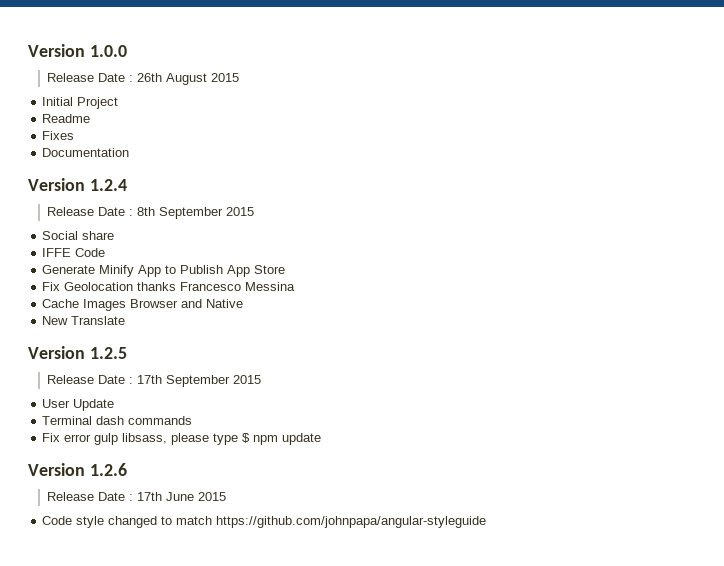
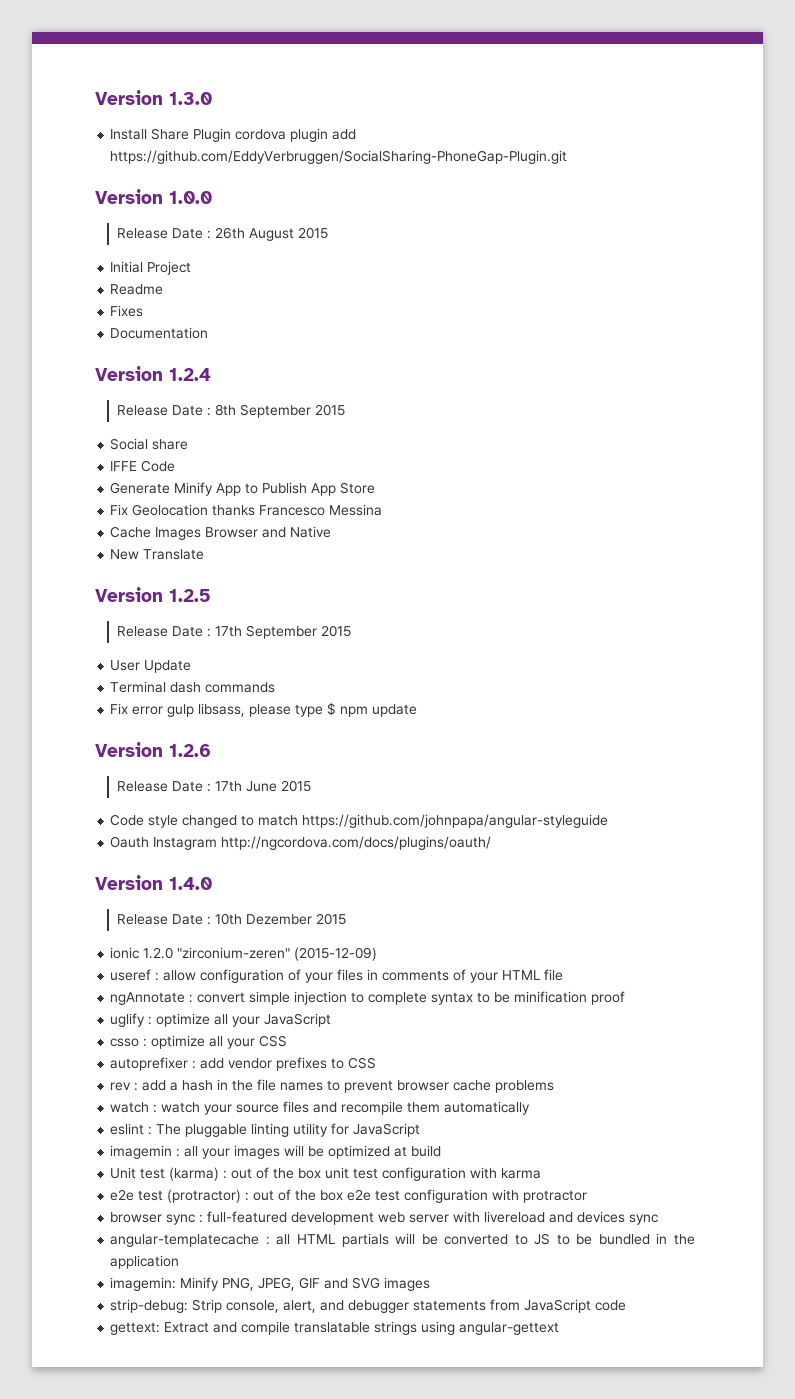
+ Version 1.3.0
+ Install Share Plugin cordova plugin add https://github.com/EddyVerbruggen/SocialSharing-PhoneGap-Plugin.git
+ Oauth Instagram http://ngcordova.com/docs/plugins/oauth/
+ Version 1.4.0
+ Release Date : 10th Dezember 2015
+ ionic 1.2.0 "zirconium-zeren" (2015-12-09)
+ useref : allow configuration of your files in comments of your HTML file
+ ngAnnotate : convert simple injection to complete syntax to be minification proof
+ uglify : optimize all your JavaScript
+ csso : optimize all your CSS
+ autoprefixer : add vendor prefixes to CSS
+ rev : add a hash in the file names to prevent browser cache problems
+ watch : watch your source files and recompile them automatically
+ eslint : The pluggable linting utility for JavaScript
+ imagemin : all your images will be optimized at build
+ Unit test (karma) : out of the box unit test configuration with karma
+ e2e test (protractor) : out of the box e2e test configuration with protractor
+ browser sync : full-featured development web server with livereload and devices sync
+ angular-templatecache : all HTML partials will be converted to JS to be bundled in the application
+ imagemin: Minify PNG, JPEG, GIF and SVG images
+ strip-debug: Strip console, alert, and debugger statements from JavaScript code
+ gettext: Extract and compile translatable strings using angular-gettext

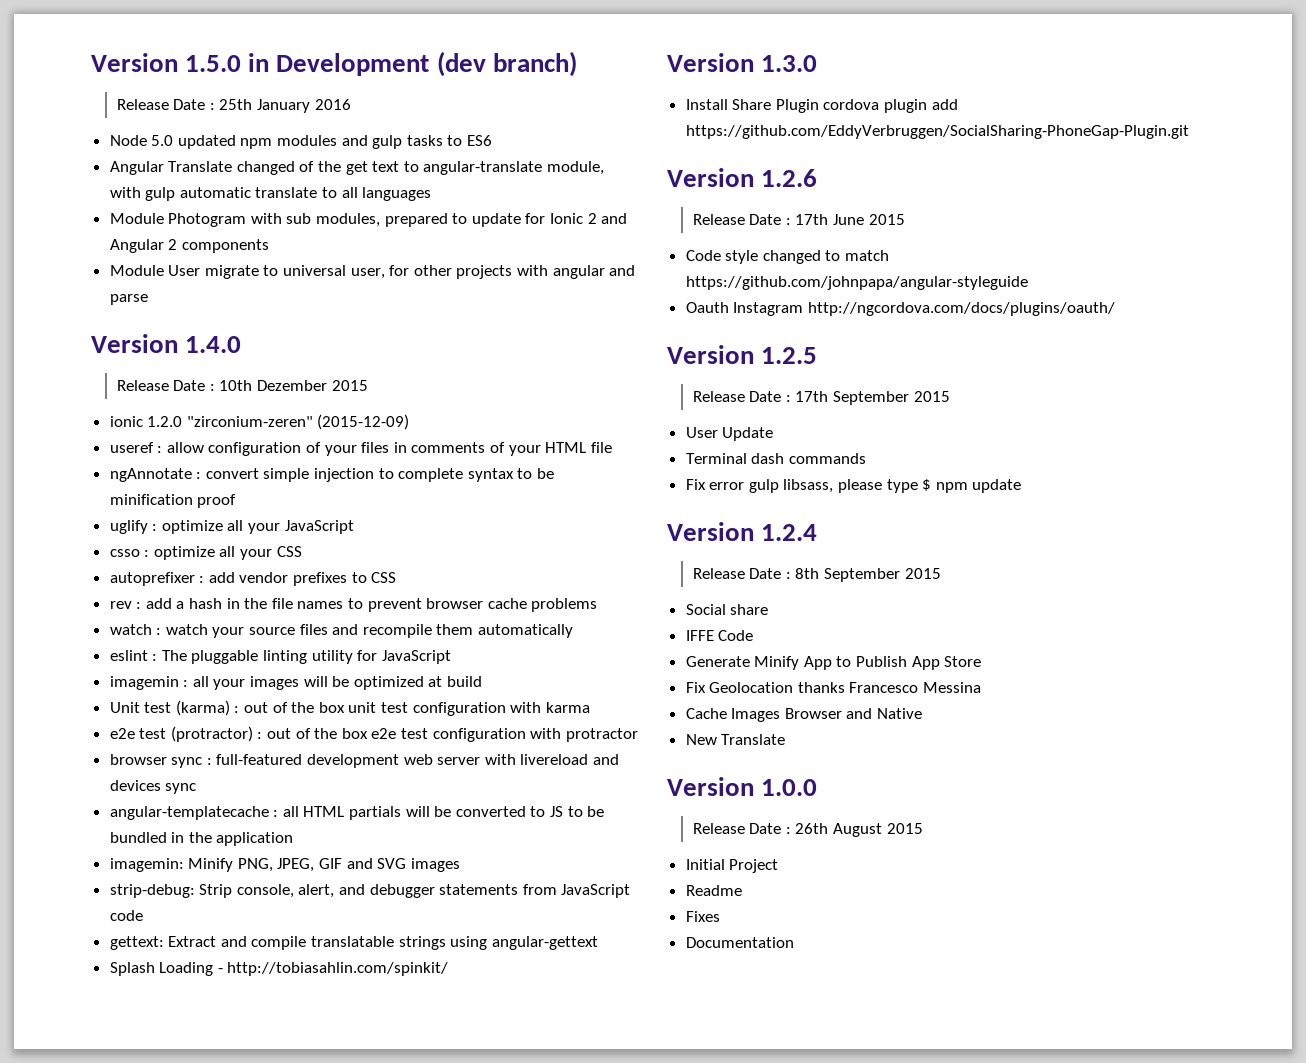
- Version 1.3.0
- Install Share Plugin cordova plugin add https://github.com/EddyVerbruggen/SocialSharing-PhoneGap-Plugin.git
- Version 1.0.0
- Release Date : 26th August 2015
- Initial Project
- Readme
- Fixes
- Documentation
- Version 1.2.4
- Release Date : 8th September 2015
- Social share
- IFFE Code
- Generate Minify App to Publish App Store
- Fix Geolocation thanks Francesco Messina
- Cache Images Browser and Native
- New Translate
- Version 1.2.5
- Release Date : 17th September 2015
- User Update
- Terminal dash commands
- Fix error gulp libsass, please type $ npm update
- Version 1.2.6
- Release Date : 17th June 2015
- Code style changed to match https://github.com/johnpapa/angular-styleguide
- Oauth Instagram http://ngcordova.com/docs/plugins/oauth/
+ Version 1.5.0 in Development (dev branch)
+ Release Date : 25th January 2016
+ Node 5.0 updated npm modules and gulp tasks to ES6
+ Angular Translate changed of the get text to angular-translate module, with gulp automatic translate to all languages
+ Module Photogram with sub modules, prepared to update for Ionic 2 and Angular 2 components
+ Module User migrate to universal user, for other projects with angular and parse
+ Splash Loading - http://tobiasahlin.com/spinkit/
+ Version 1.3.0
+ Install Share Plugin cordova plugin add https://github.com/EddyVerbruggen/SocialSharing-PhoneGap-Plugin.git
+ Version 1.2.6
+ Release Date : 17th June 2015
+ Code style changed to match https://github.com/johnpapa/angular-styleguide
+ Oauth Instagram http://ngcordova.com/docs/plugins/oauth/
+ Version 1.2.5
+ Release Date : 17th September 2015
+ User Update
+ Terminal dash commands
+ Fix error gulp libsass, please type $ npm update
+ Version 1.2.4
+ Release Date : 8th September 2015
+ Social share
+ IFFE Code
+ Generate Minify App to Publish App Store
+ Fix Geolocation thanks Francesco Messina
+ Cache Images Browser and Native
+ New Translate
+ Version 1.0.0
+ Release Date : 26th August 2015
+ Initial Project
+ Readme
+ Fixes
+ Documentation

